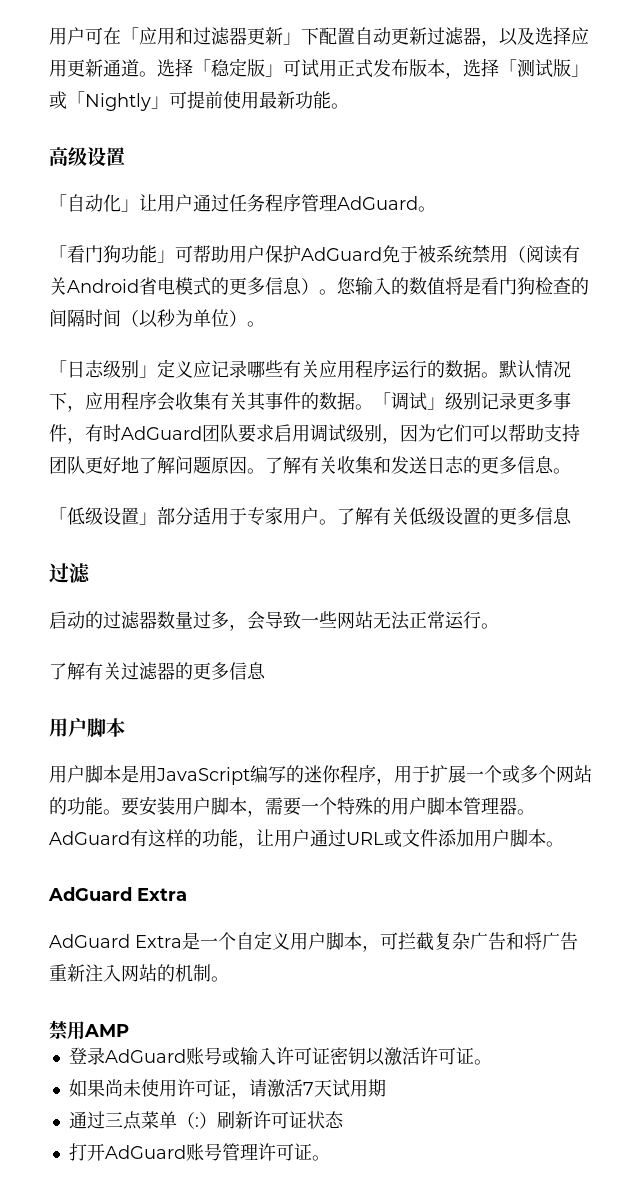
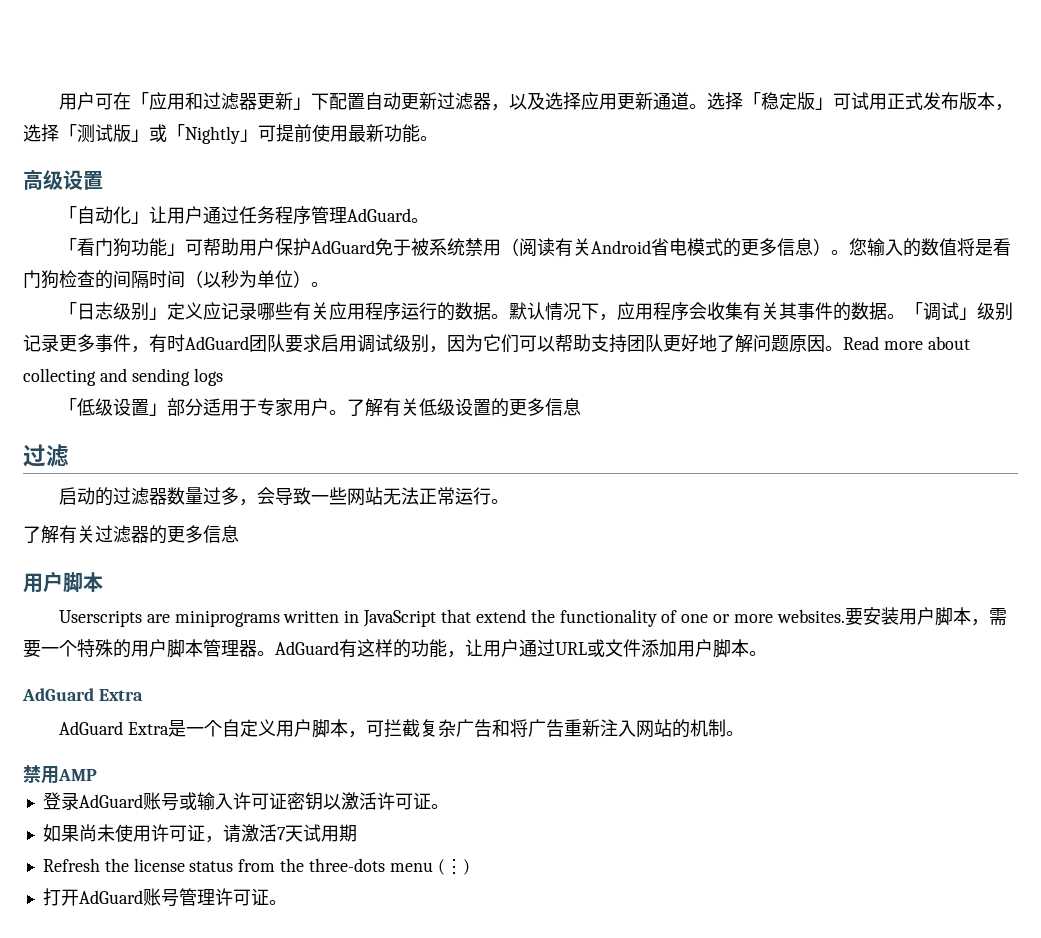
- 了解有关收集和发送日志的更多信息。
+ Read more about collecting and sending logs
- 用户脚本是用JavaScript编写的迷你程序，用于扩展一个或多个网站的功能。
+ Userscripts are miniprograms written in JavaScript that extend the functionality of one or more websites.
- 通过三点菜单（:）刷新许可证状态
+ Refresh the license status from the three-dots menu (⋮)

